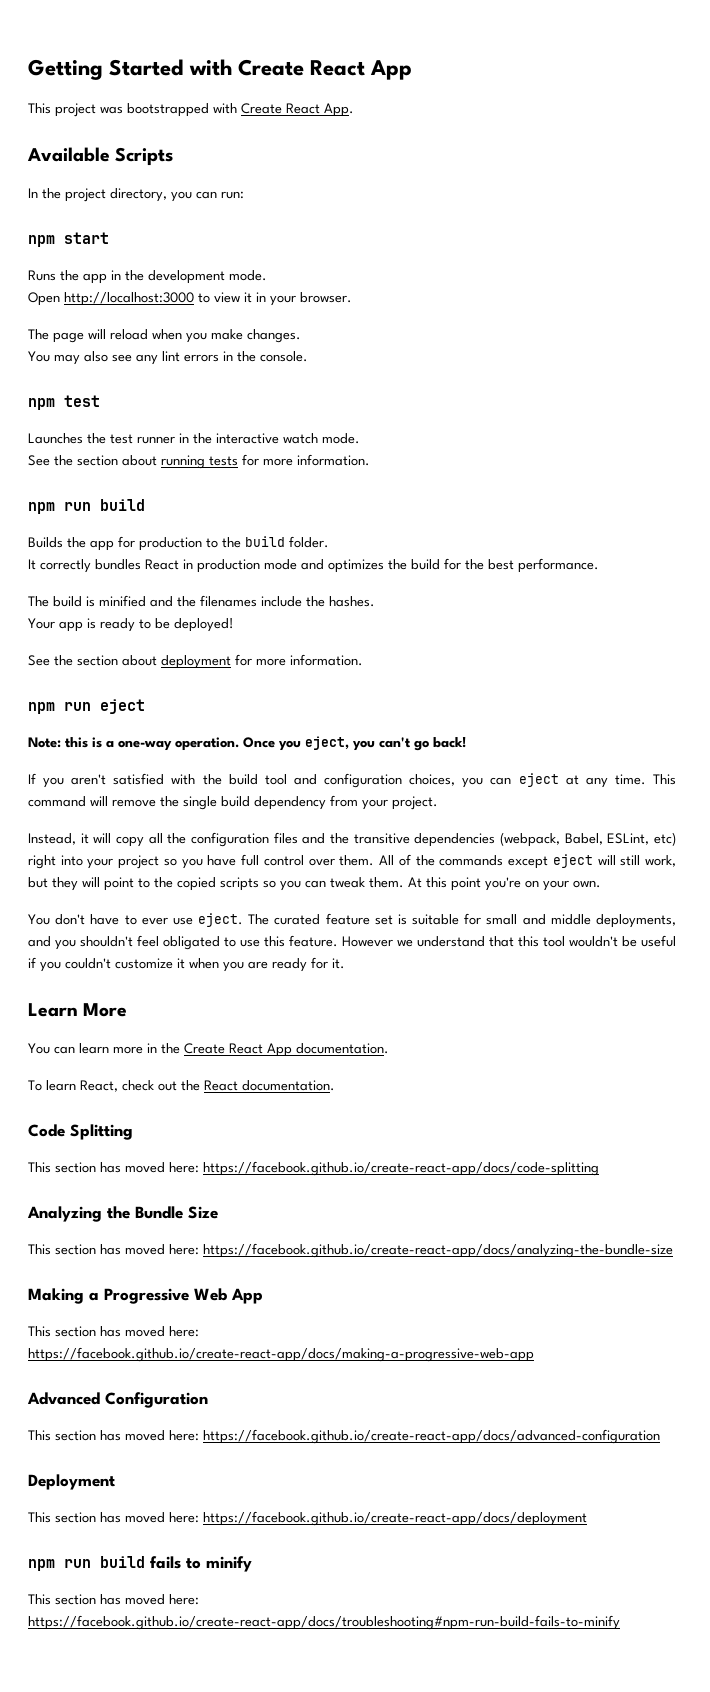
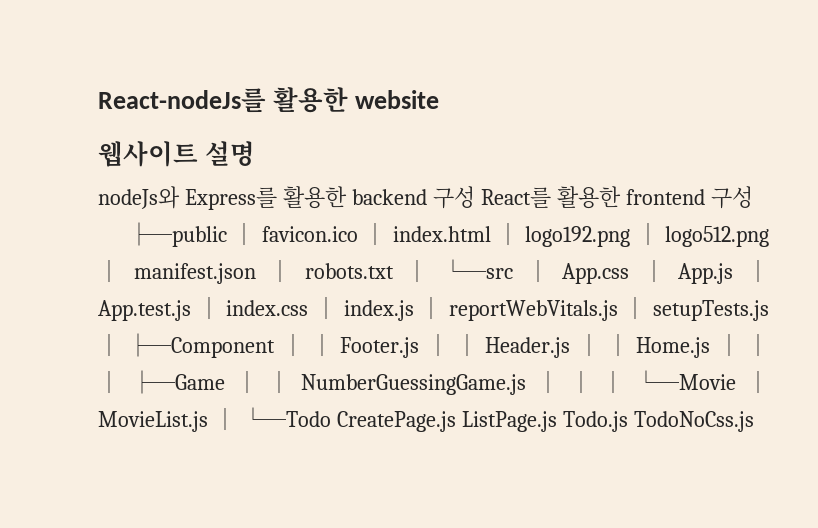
- Getting Started with Create React App
- This project was bootstrapped with Create React App.
- Available Scripts
- In the project directory, you can run:
- npm start
- Runs the app in the development mode.
- Open http://localhost:3000 to view it in your browser.
- The page will reload when you make changes.
- You may also see any lint errors in the console.
- npm test
- Launches the test runner in the interactive watch mode.
- See the section about running tests for more information.
- npm run build
- Builds the app for production to the build folder.
- It correctly bundles React in production mode and optimizes the build for the best performance.
- The build is minified and the filenames include the hashes.
- Your app is ready to be deployed!
- See the section about deployment for more information.
- npm run eject
- Note: this is a one-way operation. Once you eject, you can't go back!
- If you aren't satisfied with the build tool and configuration choices, you can eject at any time. This command will remove the single build dependency from your project.
- Instead, it will copy all the configuration files and the transitive dependencies (webpack, Babel, ESLint, etc) right into your project so you have full control over them. All of the commands except eject will still work, but they will point to the copied scripts so you can tweak them. At this point you're on your own.
- You don't have to ever use eject. The curated feature set is suitable for small and middle deployments, and you shouldn't feel obligated to use this feature. However we understand that this tool wouldn't be useful if you couldn't customize it when you are ready for it.
- Learn More
- You can learn more in the Create React App documentation.
- To learn React, check out the React documentation.
- Code Splitting
- This section has moved here: https://facebook.github.io/create-react-app/docs/code-splitting
- Analyzing the Bundle Size
- This section has moved here: https://facebook.github.io/create-react-app/docs/analyzing-the-bundle-size
- Making a Progressive Web App
- This section has moved here: https://facebook.github.io/create-react-app/docs/making-a-progressive-web-app
- Advanced Configuration
- This section has moved here: https://facebook.github.io/create-react-app/docs/advanced-configuration
- Deployment
- This section has moved here: https://facebook.github.io/create-react-app/docs/deployment
- npm run build fails to minify
- This section has moved here: https://facebook.github.io/create-react-app/docs/troubleshooting#npm-run-build-fails-to-minify
+ React-nodeJs를 활용한 website
+ 웹사이트 설명
+ nodeJs와 Express를 활용한 backend 구성 React를 활용한 frontend 구성
+ ├─public │ favicon.ico │ index.html │ logo192.png │ logo512.png │ manifest.json │ robots.txt │ └─src │ App.css │ App.js │ App.test.js │ index.css │ index.js │ reportWebVitals.js │ setupTests.js │ ├─Component │ │ Footer.js │ │ Header.js │ │ Home.js │ │ │ ├─Game │ │ NumberGuessingGame.js │ │ │ └─Movie │ MovieList.js │ └─Todo CreatePage.js ListPage.js Todo.js TodoNoCss.js

